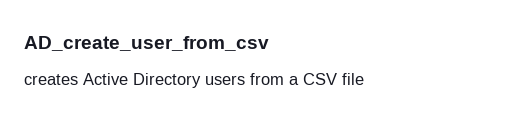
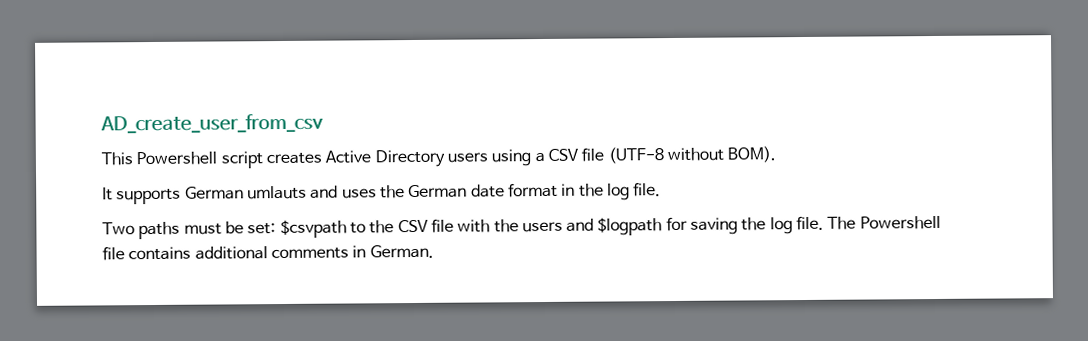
- creates Active Directory users from a CSV file
+ This Powershell script creates Active Directory users using a CSV file (UTF-8 without BOM).
+ It supports German umlauts and uses the German date format in the log file.
+ Two paths must be set: $csvpath to the CSV file with the users and $logpath for saving the log file. The Powershell file contains additional comments in German.

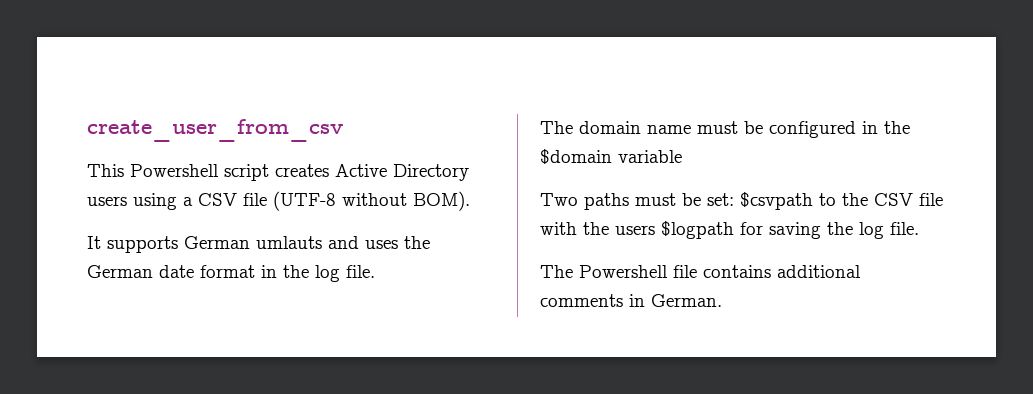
- AD_create_user_from_csv
+ create_user_from_csv
+ The domain name must be configured in the $domain variable
- Two paths must be set: $csvpath to the CSV file with the users and $logpath for saving the log file. The Powershell file contains additional comments in German.
+ Two paths must be set: $csvpath to the CSV file with the users $logpath for saving the log file.
+ The Powershell file contains additional comments in German.

